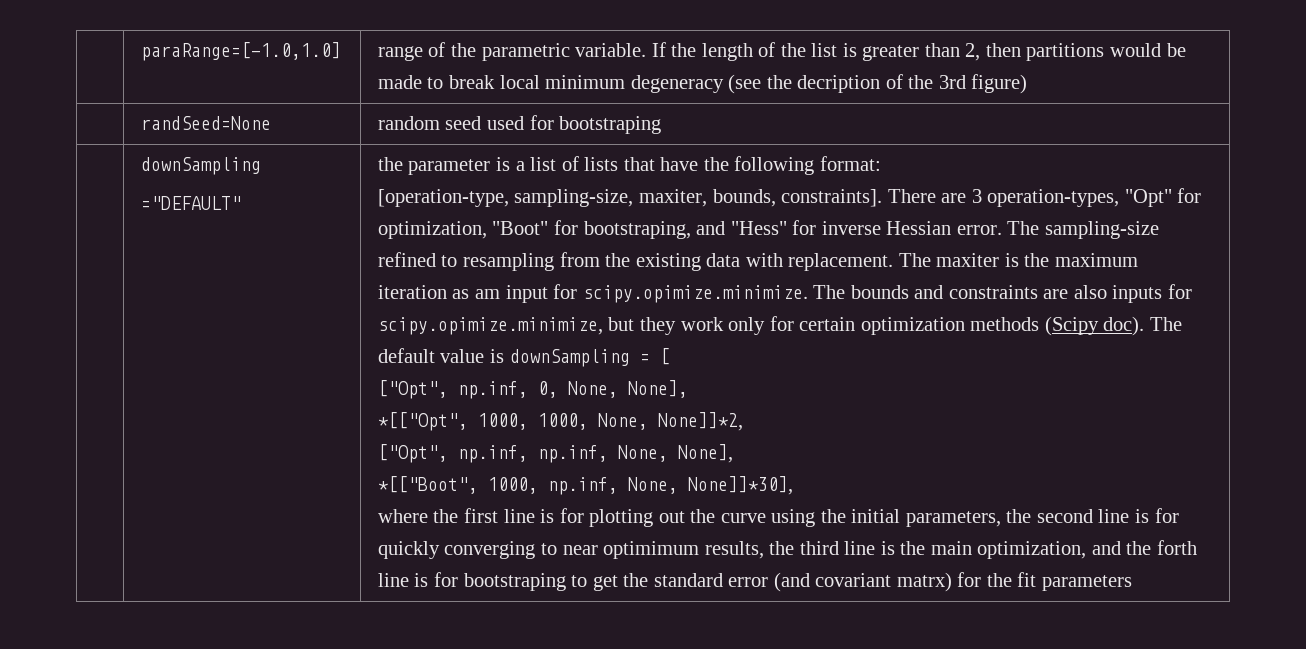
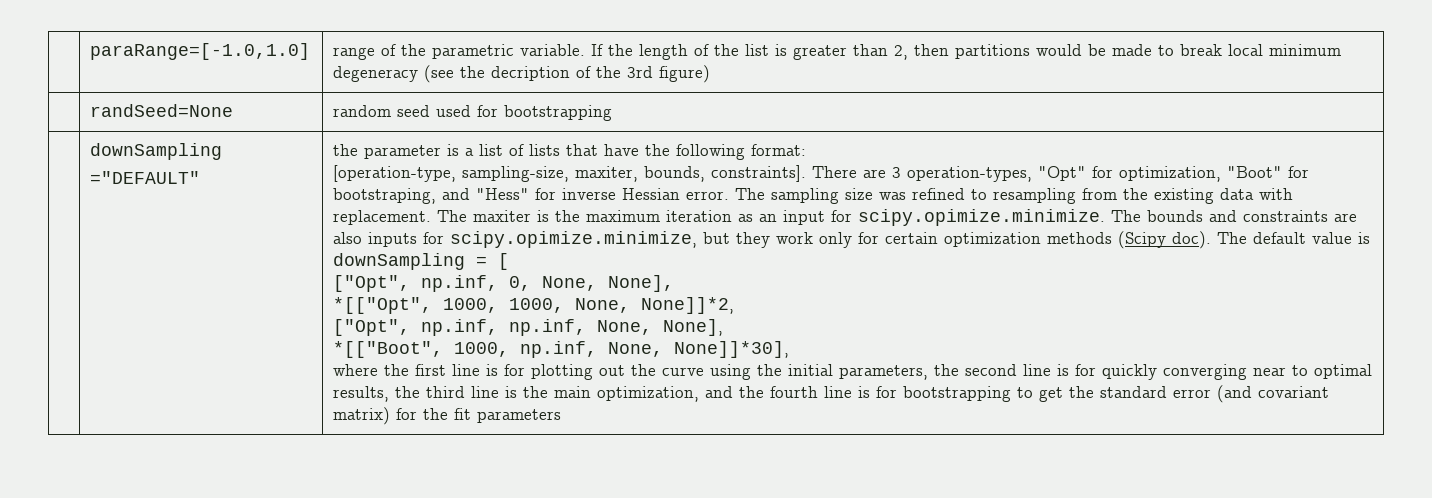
- | randSeed=None | random seed used for bootstraping
+ | randSeed=None | random seed used for bootstrapping
- The sampling-size refined to resampling from the existing data with replacement.
+ The sampling size was refined to resampling from the existing data with replacement.
- The maxiter is the maximum iteration as am input for scipy.opimize.minimize. The bounds and constraints are also inputs for scipy.opimize.minimize, but they work only for certain optimization methods (Scipy doc).
+ The maxiter is the maximum iteration as an input for scipy.opimize.minimize. The bounds and constraints are also inputs for scipy.opimize.minimize, but they work only for certain optimization methods (Scipy doc).
- where the first line is for plotting out the curve using the initial parameters, the second line is for quickly converging to near optimimum results, the third line is the main optimization, and the forth line is for bootstraping to get the standard error (and covariant matrx) for the fit parameters
+ where the first line is for plotting out the curve using the initial parameters, the second line is for quickly converging near to optimal results, the third line is the main optimization, and the fourth line is for bootstrapping to get the standard error (and covariant matrix) for the fit parameters

